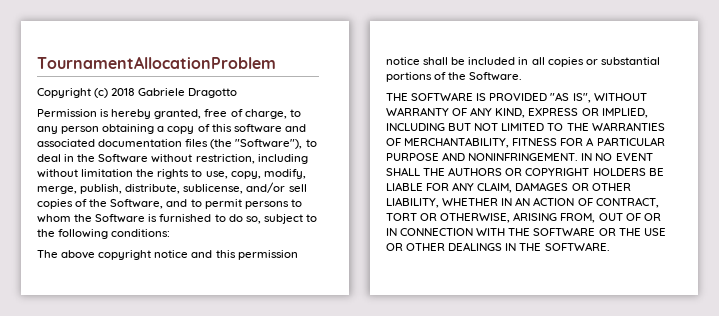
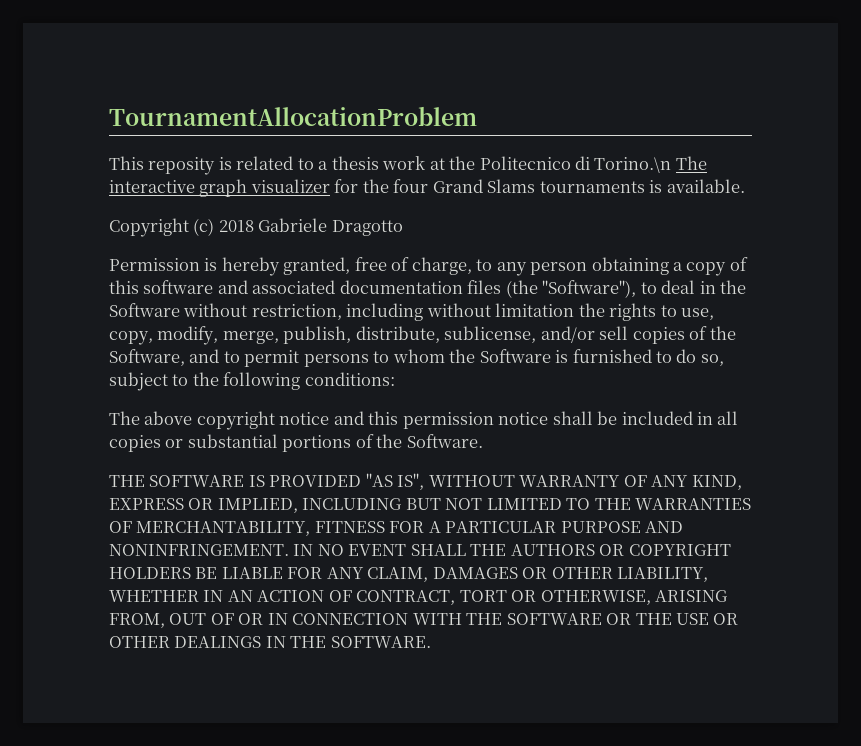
+ This reposity is related to a thesis work at the Politecnico di Torino.\n The interactive graph visualizer for the four Grand Slams tournaments is available.

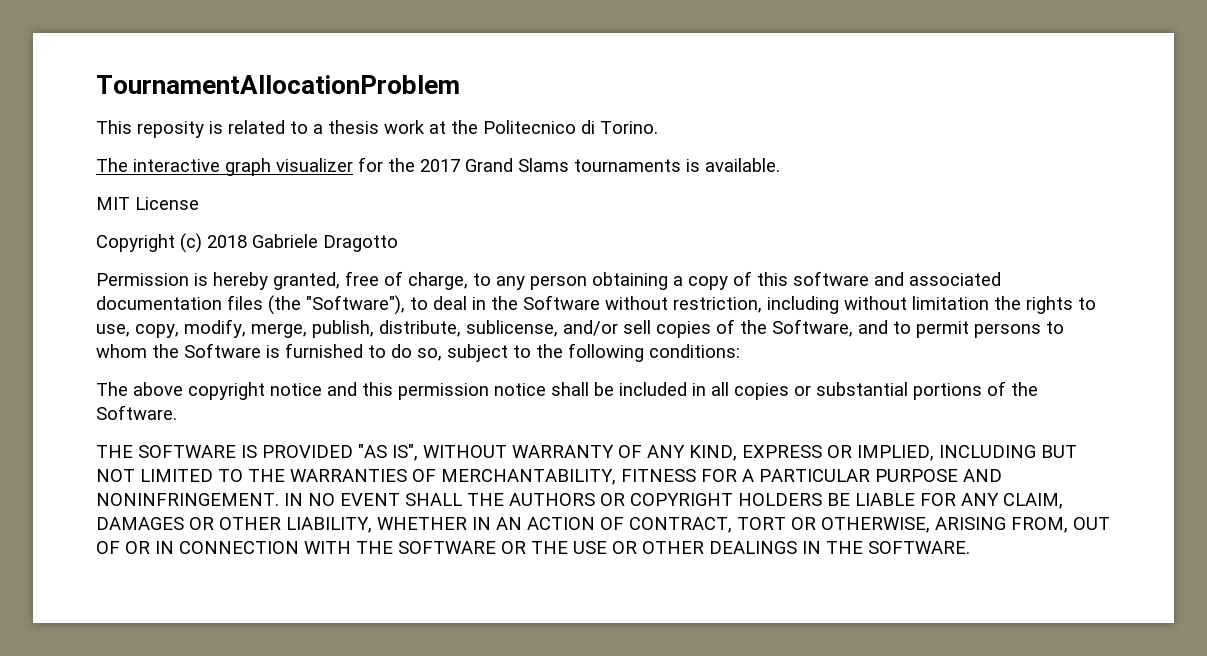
- This reposity is related to a thesis work at the Politecnico di Torino.\n The interactive graph visualizer for the four Grand Slams tournaments is available.
+ This reposity is related to a thesis work at the Politecnico di Torino.
+ The interactive graph visualizer for the 2017 Grand Slams tournaments is available.
+ MIT License

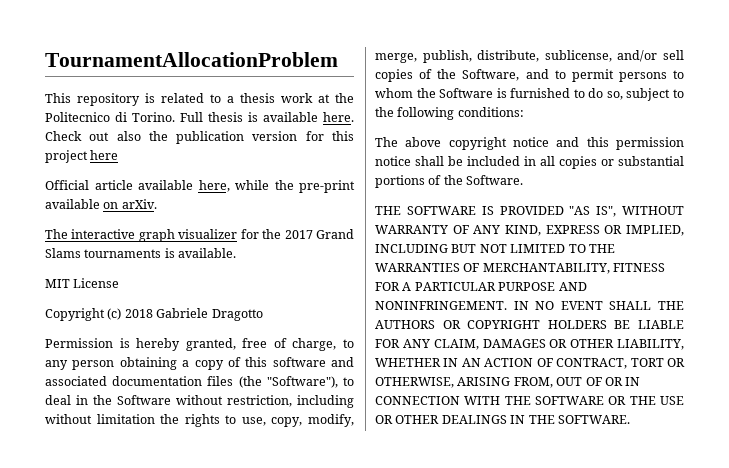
- This reposity is related to a thesis work at the Politecnico di Torino.
+ This repository is related to a thesis work at the Politecnico di Torino. Full thesis is available here. Check out also the publication version for this project here
+ Official article available here, while the pre-print available on arXiv.

